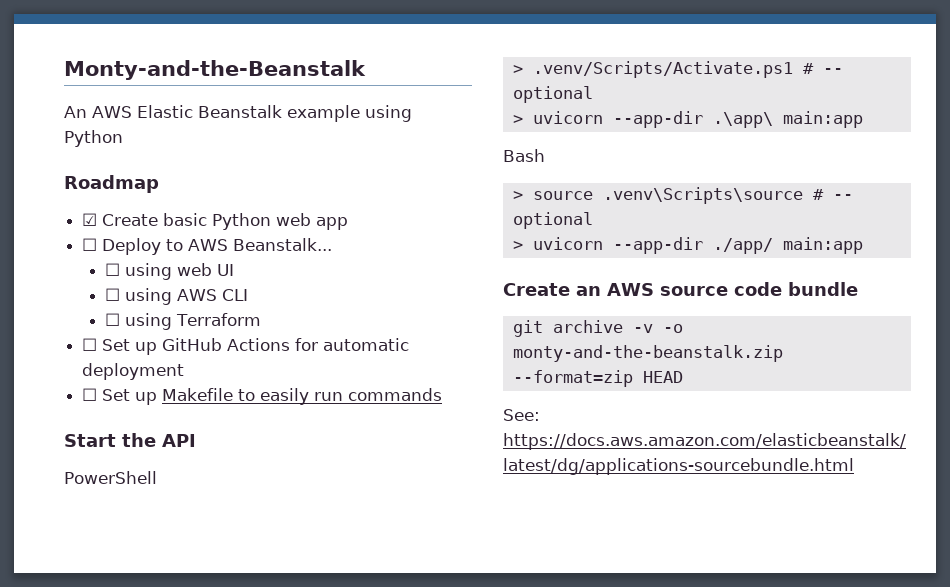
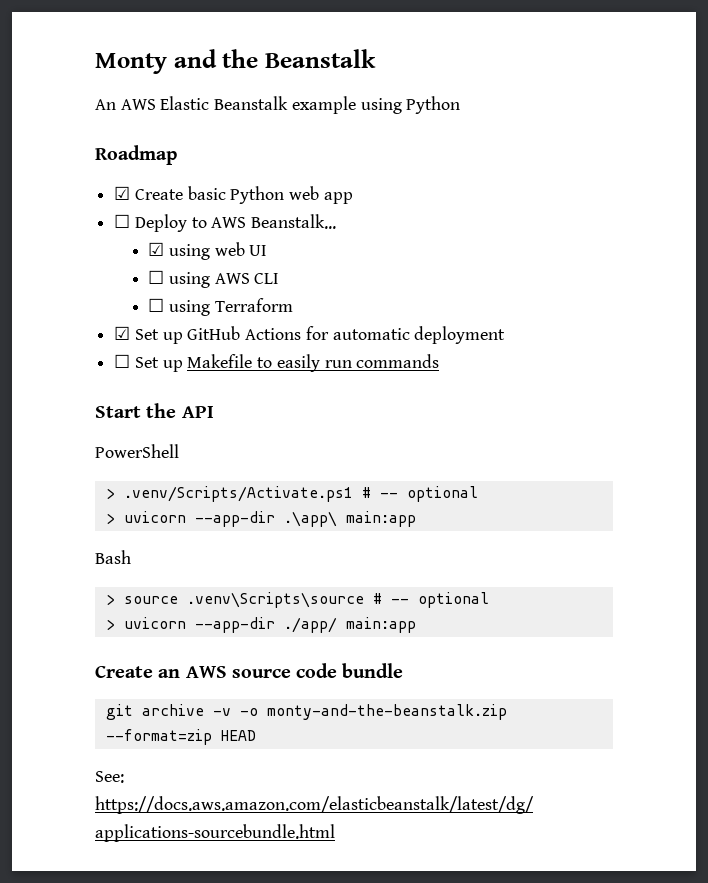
- Monty-and-the-Beanstalk
+ Monty and the Beanstalk
- ☐ using web UI
+ ☑ using web UI
- ☐ Set up GitHub Actions for automatic deployment
+ ☑ Set up GitHub Actions for automatic deployment

